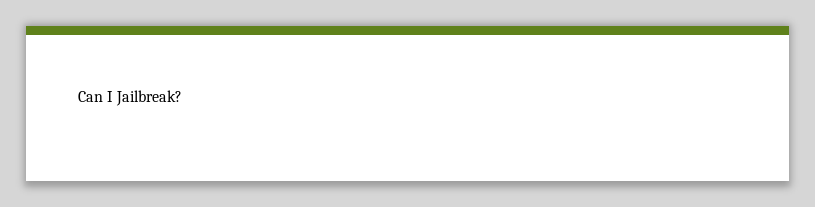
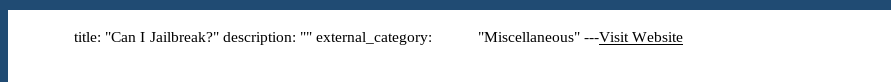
- Can I Jailbreak?
+ title: "Can I Jailbreak?" description: "" external_category: "Miscellaneous" ---Visit Website

